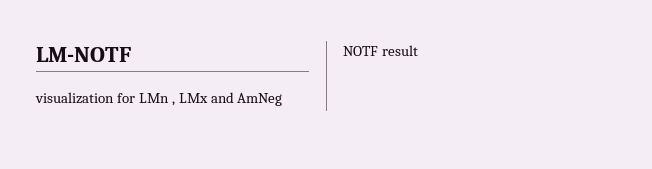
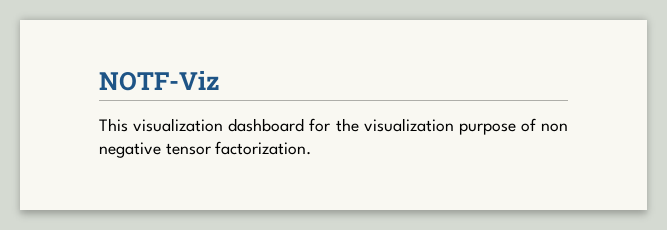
- LM-NOTF
- visualization for LMn , LMx and AmNeg NOTF result
+ NOTF-Viz
+ This visualization dashboard for the visualization purpose of non negative tensor factorization.

